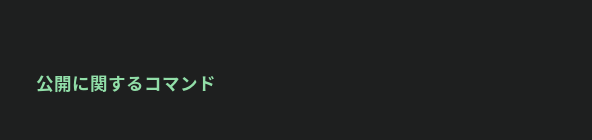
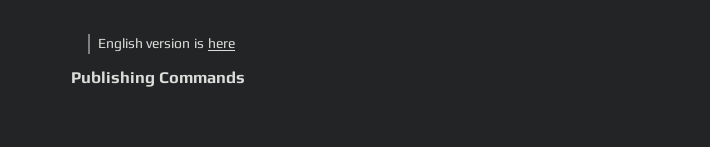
- 公開に関するコマンド
+ English version is here
+ Publishing Commands

